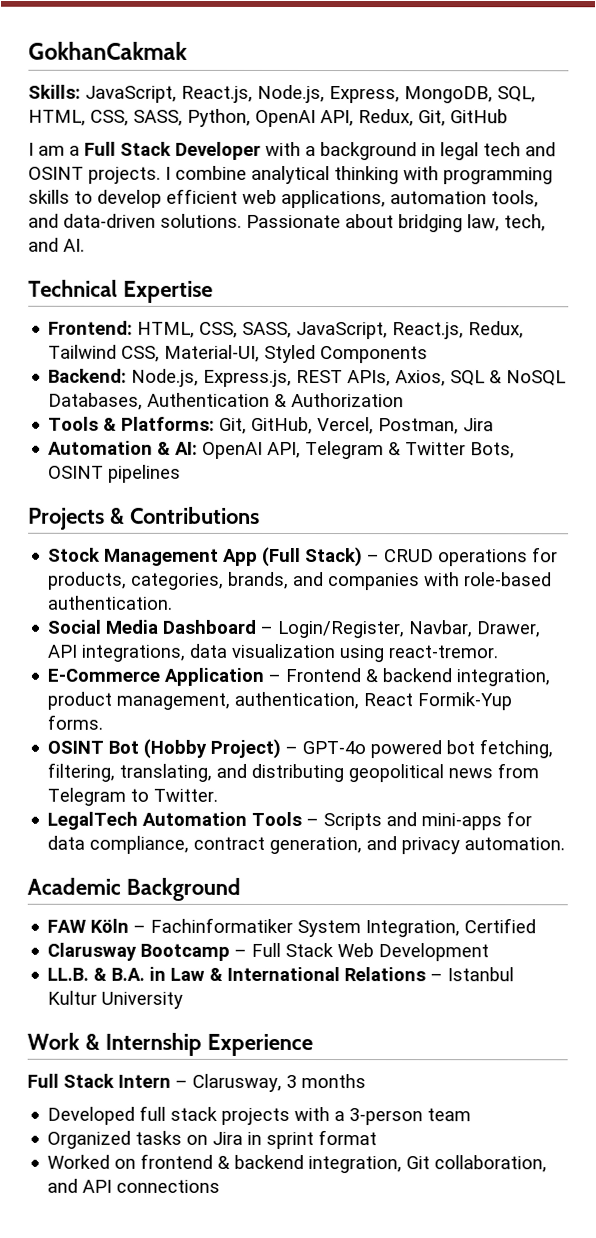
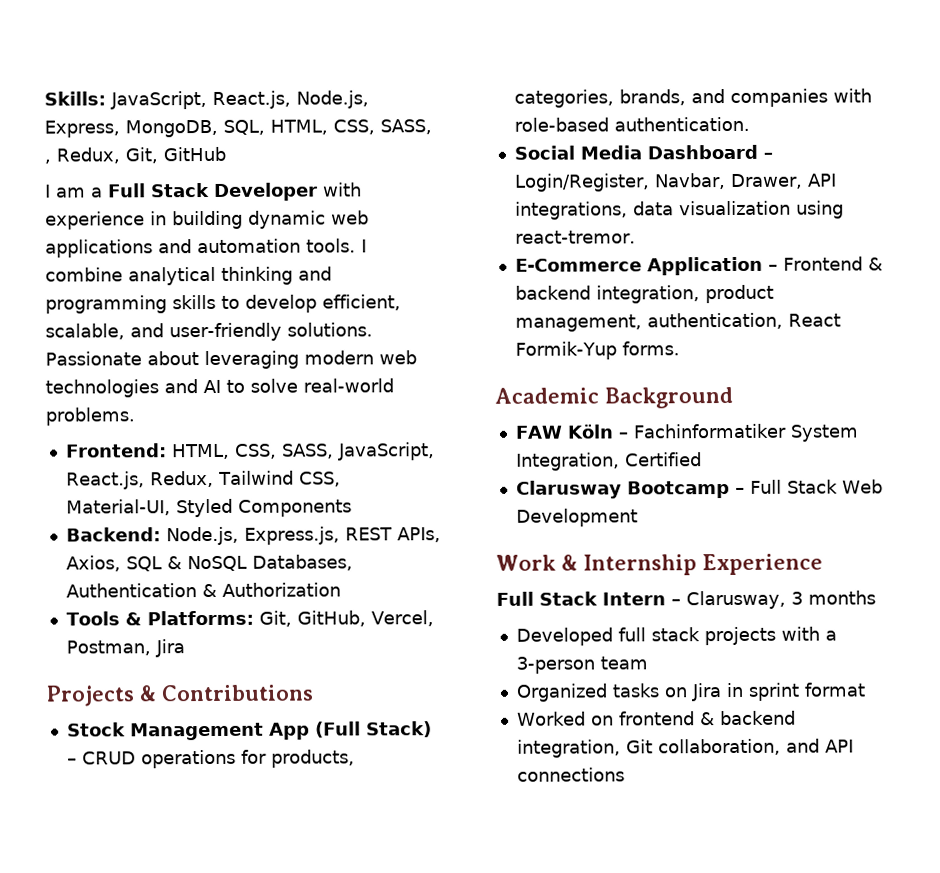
- GokhanCakmak
- Skills: JavaScript, React.js, Node.js, Express, MongoDB, SQL, HTML, CSS, SASS, Python, OpenAI API, Redux, Git, GitHub
+ Skills: JavaScript, React.js, Node.js, Express, MongoDB, SQL, HTML, CSS, SASS, , Redux, Git, GitHub
- I am a Full Stack Developer with a background in legal tech and OSINT projects.
+ I am a Full Stack Developer with experience in building dynamic web applications and automation tools.
- I combine analytical thinking with programming skills to develop efficient web applications, automation tools, and data-driven solutions. Passionate about bridging law, tech, and AI.
- Technical Expertise
+ I combine analytical thinking and programming skills to develop efficient, scalable, and user-friendly solutions. Passionate about leveraging modern web technologies and AI to solve real-world problems.
- Automation & AI: OpenAI API, Telegram & Twitter Bots, OSINT pipelines
- OSINT Bot (Hobby Project) – GPT-4o powered bot fetching, filtering, translating, and distributing geopolitical news from Telegram to Twitter.
- LegalTech Automation Tools – Scripts and mini-apps for data compliance, contract generation, and privacy automation.
- LL.B. & B.A. in Law & International Relations – Istanbul Kultur University

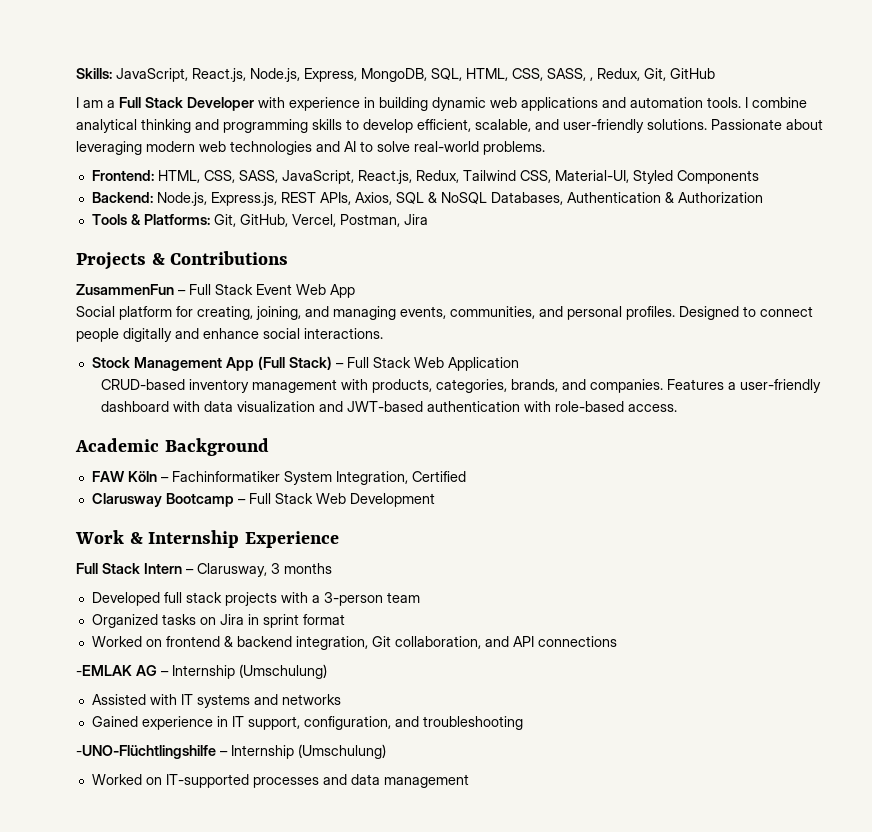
+ ZusammenFun – Full Stack Event Web App
+ Social platform for creating, joining, and managing events, communities, and personal profiles. Designed to connect people digitally and enhance social interactions.
- Stock Management App (Full Stack) – CRUD operations for products, categories, brands, and companies with role-based authentication.
- Social Media Dashboard – Login/Register, Navbar, Drawer, API integrations, data visualization using react-tremor.
- E-Commerce Application – Frontend & backend integration, product management, authentication, React Formik-Yup forms.
+ Stock Management App (Full Stack) – Full Stack Web Application
+ CRUD-based inventory management with products, categories, brands, and companies. Features a user-friendly dashboard with data visualization and JWT-based authentication with role-based access.
+ -EMLAK AG – Internship (Umschulung)
+ Assisted with IT systems and networks
+ Gained experience in IT support, configuration, and troubleshooting
+ -UNO-Flüchtlingshilfe – Internship (Umschulung)
+ Worked on IT-supported processes and data management

